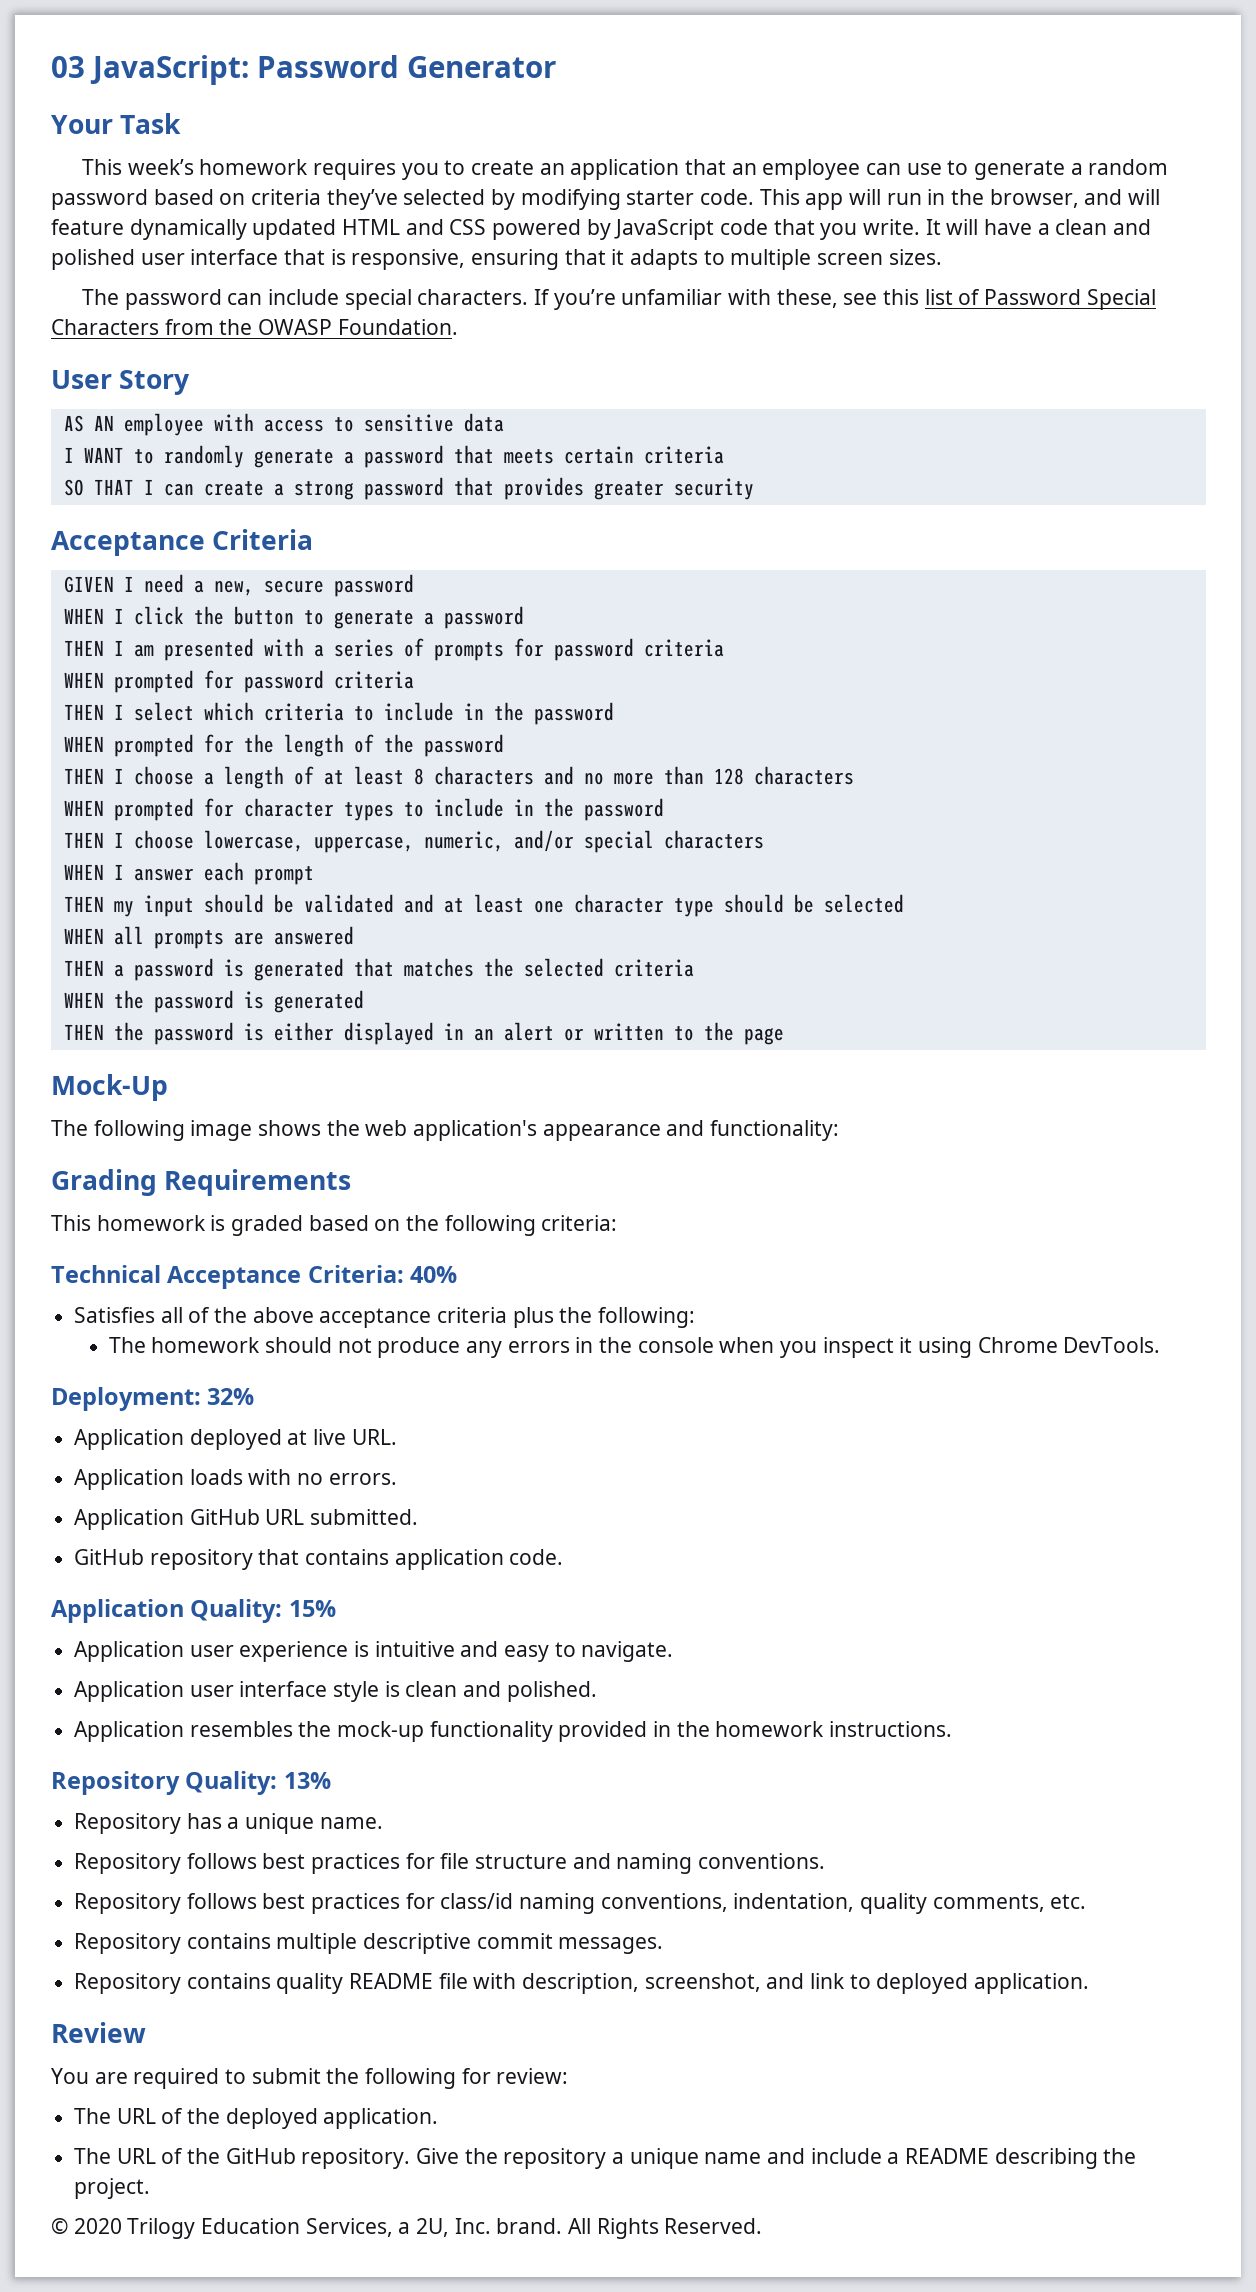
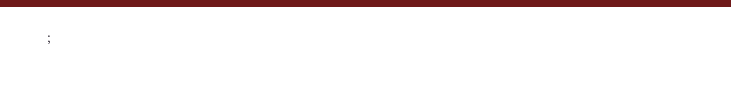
- 03 JavaScript: Password Generator
- Your Task
- This week’s homework requires you to create an application that an employee can use to generate a random password based on criteria they’ve selected by modifying starter code. This app will run in the browser, and will feature dynamically updated HTML and CSS powered by JavaScript code that you write. It will have a clean and polished user interface that is responsive, ensuring that it adapts to multiple screen sizes.
- The password can include special characters. If you’re unfamiliar with these, see this list of Password Special Characters from the OWASP Foundation.
- User Story
- AS AN employee with access to sensitive data
- I WANT to randomly generate a password that meets certain criteria
- SO THAT I can create a strong password that provides greater security
- Acceptance Criteria
- GIVEN I need a new, secure password
- WHEN I click the button to generate a password
- THEN I am presented with a series of prompts for password criteria
- WHEN prompted for password criteria
- THEN I select which criteria to include in the password
- WHEN prompted for the length of the password
- THEN I choose a length of at least 8 characters and no more than 128 characters
- WHEN prompted for character types to include in the password
- THEN I choose lowercase, uppercase, numeric, and/or special characters
- WHEN I answer each prompt
- THEN my input should be validated and at least one character type should be selected
- WHEN all prompts are answered
- THEN a password is generated that matches the selected criteria
- WHEN the password is generated
- THEN the password is either displayed in an alert or written to the page
- Mock-Up
- The following image shows the web application's appearance and functionality:
- Grading Requirements
- This homework is graded based on the following criteria:
- Technical Acceptance Criteria: 40%
- Satisfies all of the above acceptance criteria plus the following:
- The homework should not produce any errors in the console when you inspect it using Chrome DevTools.
- Deployment: 32%
- Application deployed at live URL.
- Application loads with no errors.
- Application GitHub URL submitted.
- GitHub repository that contains application code.
- Application Quality: 15%
- Application user experience is intuitive and easy to navigate.
- Application user interface style is clean and polished.
- Application resembles the mock-up functionality provided in the homework instructions.
- Repository Quality: 13%
- Repository has a unique name.
- Repository follows best practices for file structure and naming conventions.
- Repository follows best practices for class/id naming conventions, indentation, quality comments, etc.
- Repository contains multiple descriptive commit messages.
- Repository contains quality README file with description, screenshot, and link to deployed application.
- Review
- You are required to submit the following for review:
- The URL of the deployed application.
- The URL of the GitHub repository. Give the repository a unique name and include a README describing the project.
- © 2020 Trilogy Education Services, a 2U, Inc. brand. All Rights Reserved.
+ ;

